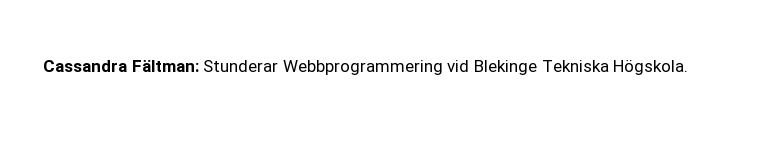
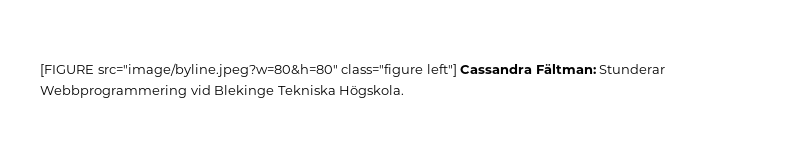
- Cassandra Fältman: Stunderar Webbprogrammering vid Blekinge Tekniska Högskola.
+ [FIGURE src="image/byline.jpeg?w=80&h=80" class="figure left"] Cassandra Fältman: Stunderar Webbprogrammering vid Blekinge Tekniska Högskola.

